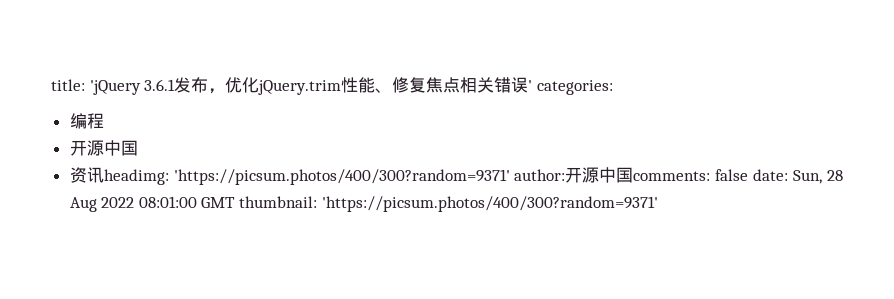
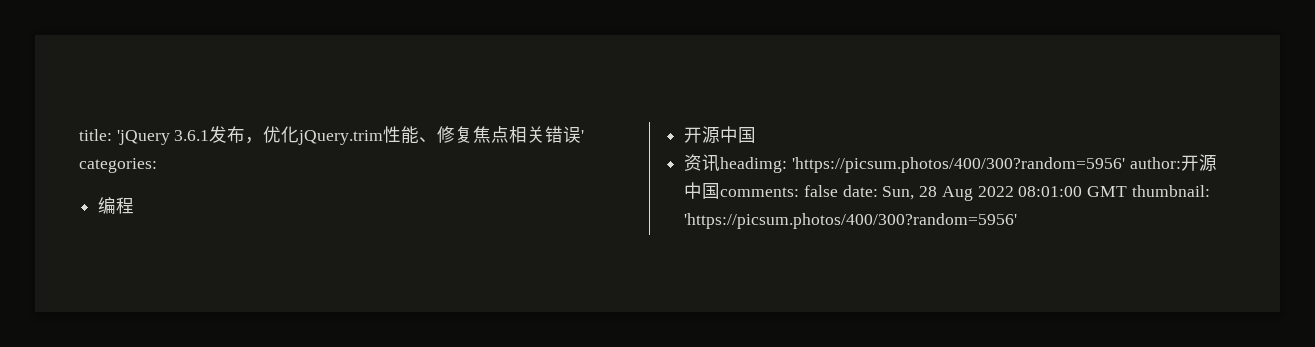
- 资讯headimg: 'https://picsum.photos/400/300?random=9371' author:开源中国comments: false date: Sun, 28 Aug 2022 08:01:00 GMT thumbnail: 'https://picsum.photos/400/300?random=9371'
+ 资讯headimg: 'https://picsum.photos/400/300?random=5956' author:开源中国comments: false date: Sun, 28 Aug 2022 08:01:00 GMT thumbnail: 'https://picsum.photos/400/300?random=5956'

